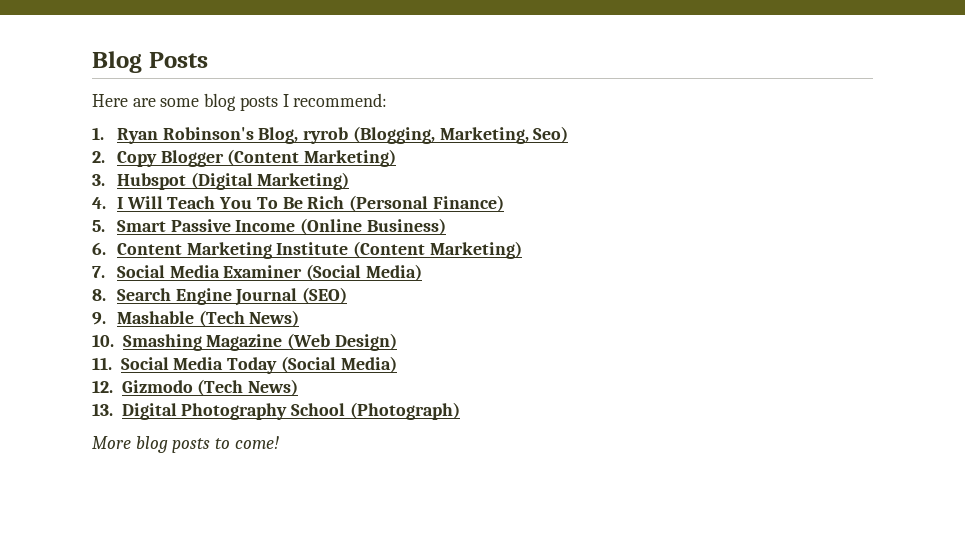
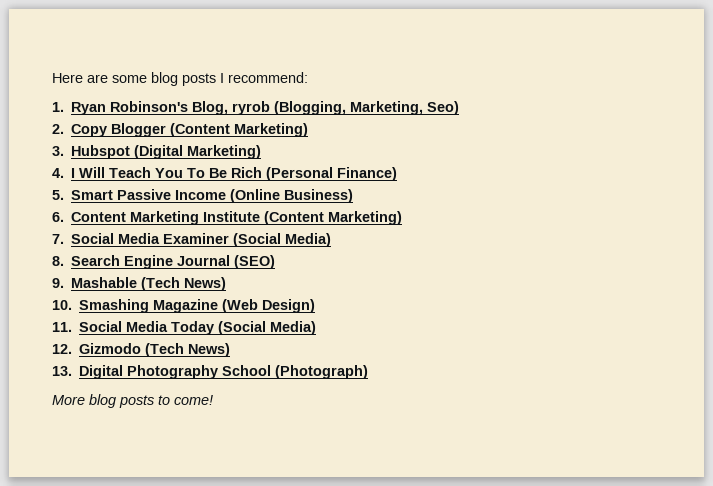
- Blog Posts

